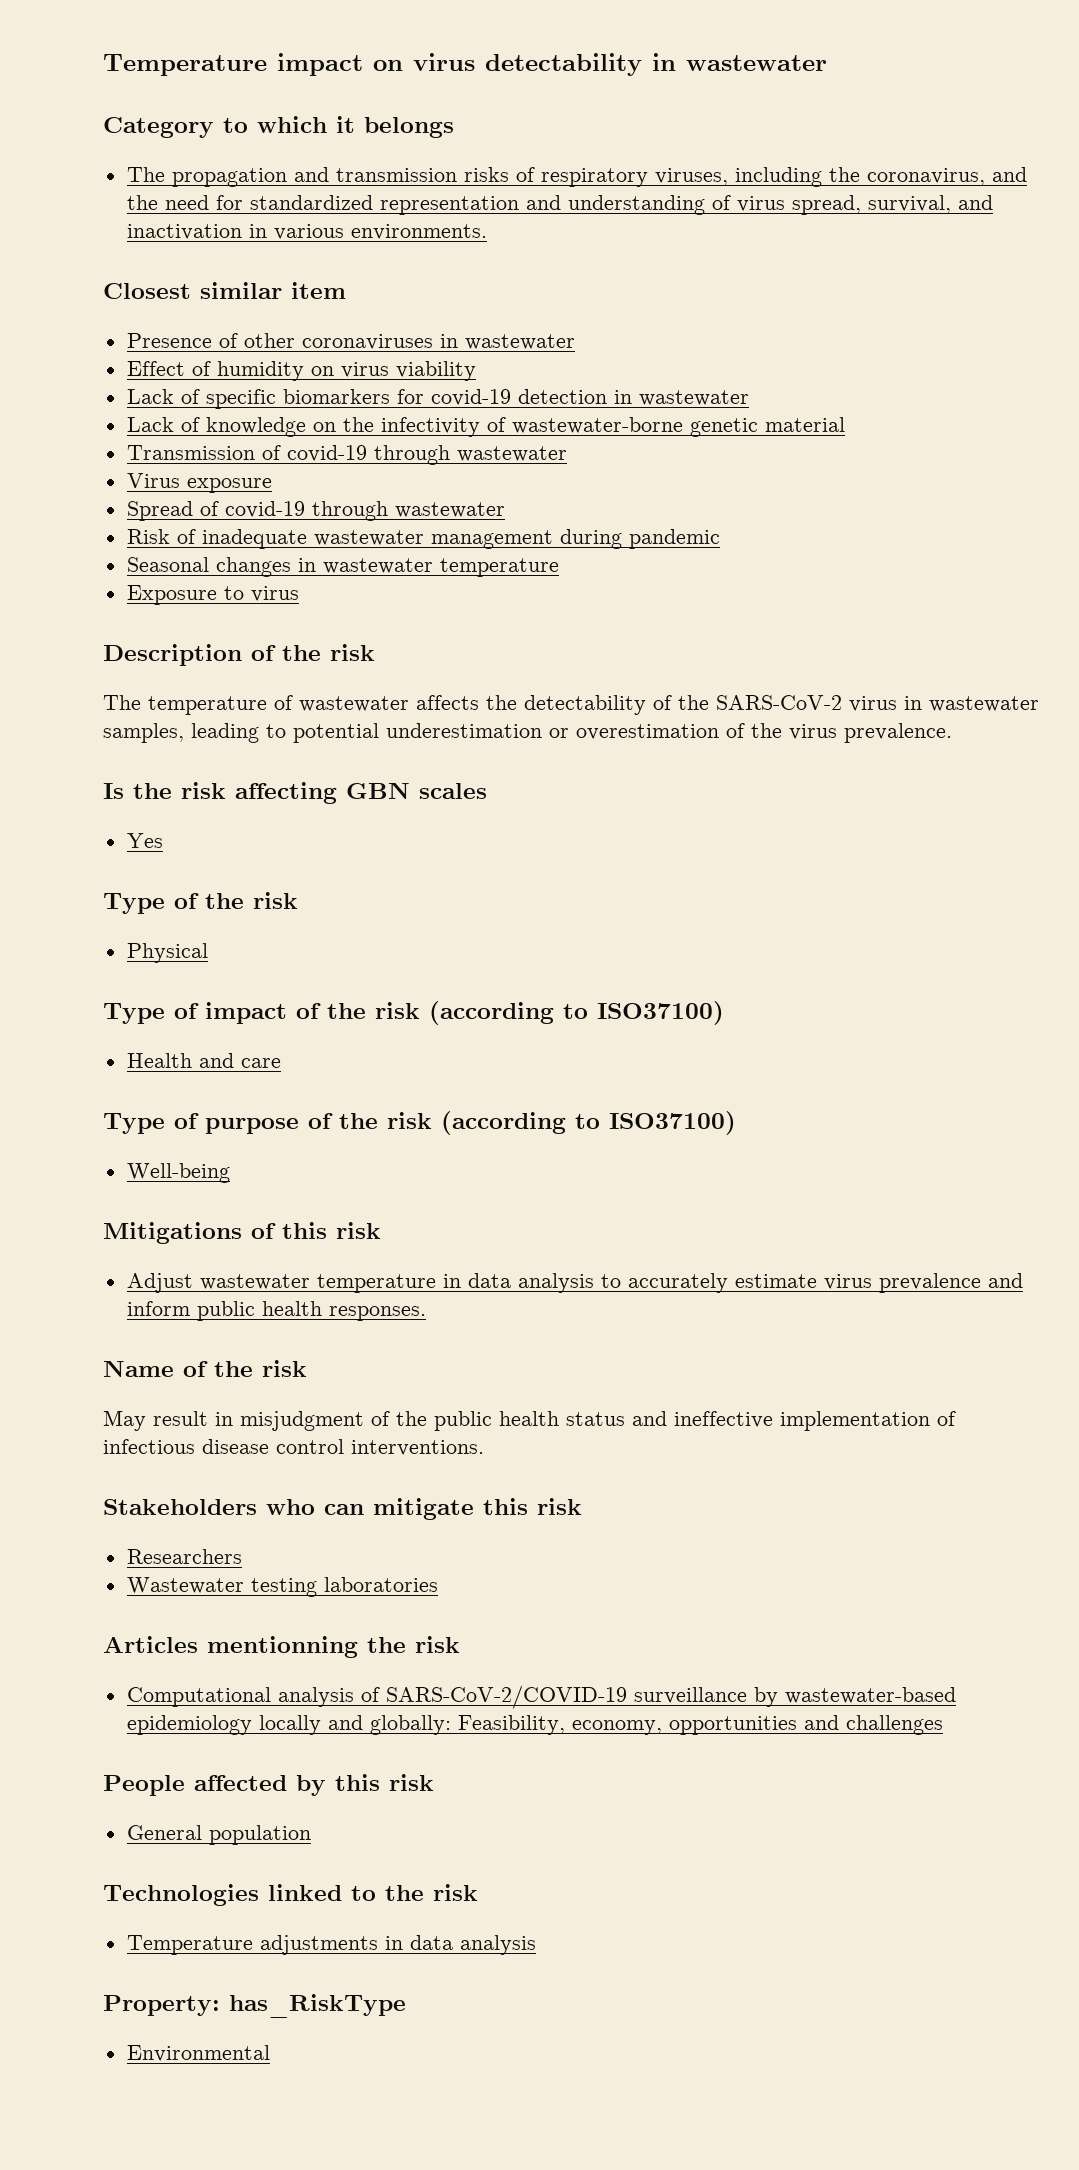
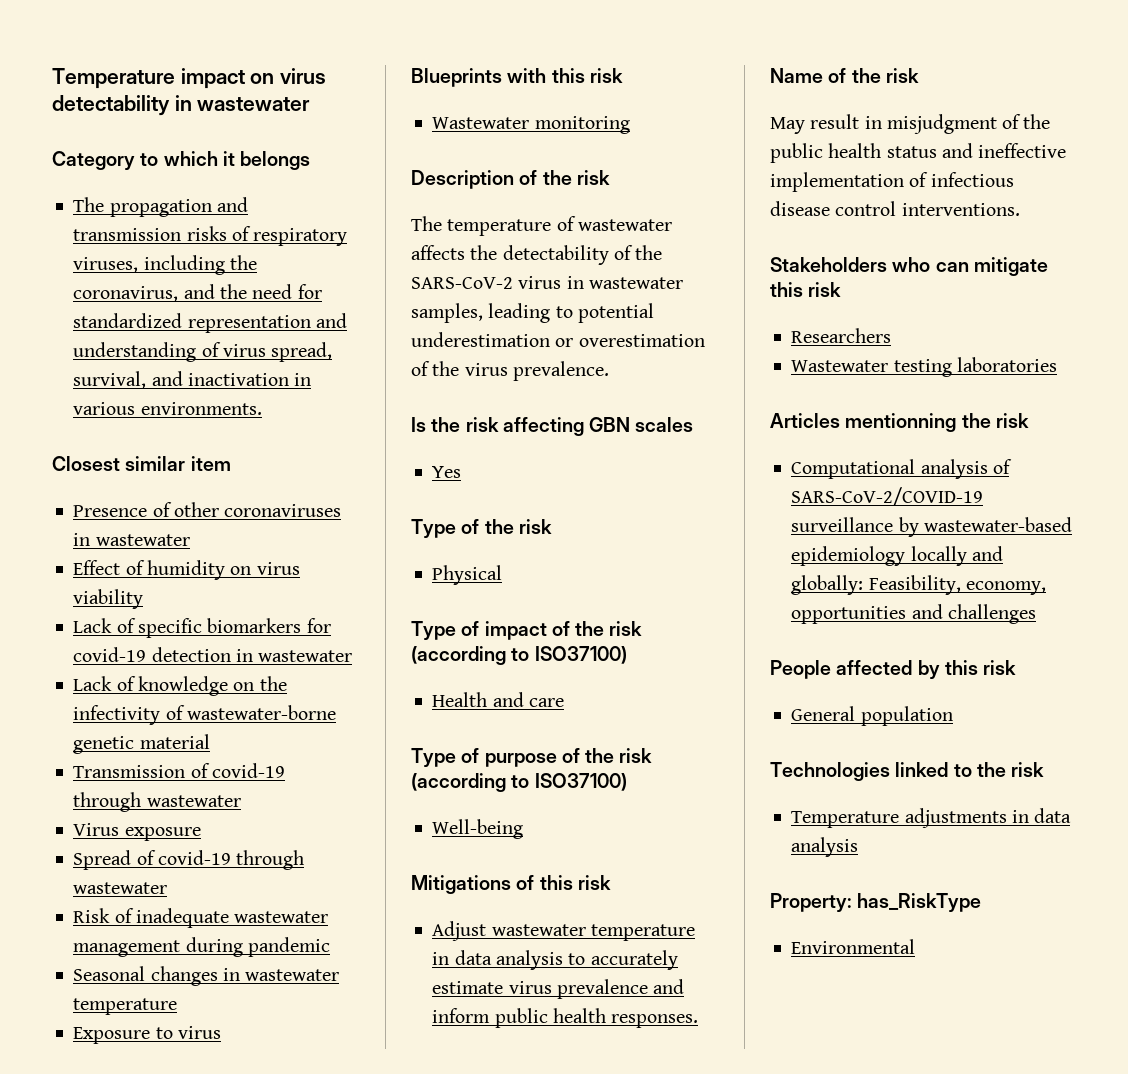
+ Blueprints with this risk
+ Wastewater monitoring

